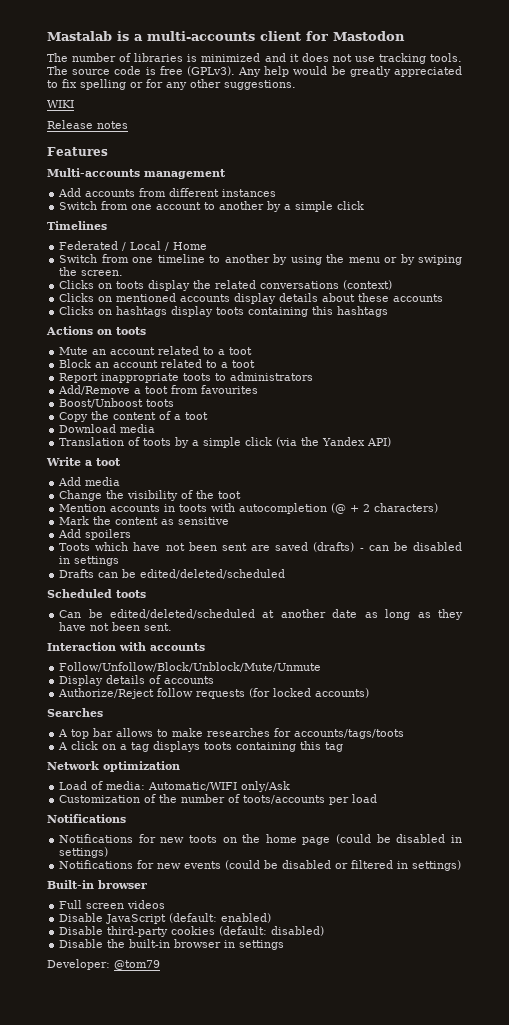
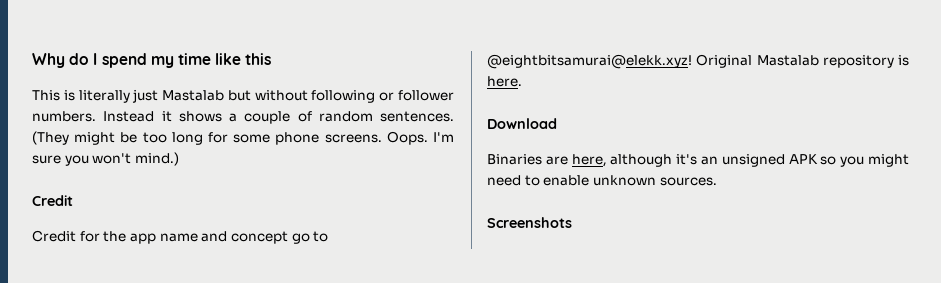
- Mastalab is a multi-accounts client for Mastodon
- The number of libraries is minimized and it does not use tracking tools. The source code is free (GPLv3). Any help would be greatly appreciated to fix spelling or for any other suggestions.
- WIKI
- Release notes
- Features
- Multi-accounts management
- Add accounts from different instances
- Switch from one account to another by a simple click
- Timelines
- Federated / Local / Home
- Switch from one timeline to another by using the menu or by swiping the screen.
- Clicks on toots display the related conversations (context)
- Clicks on mentioned accounts display details about these accounts
- Clicks on hashtags display toots containing this hashtags
- Actions on toots
- Mute an account related to a toot
- Block an account related to a toot
- Report inappropriate toots to administrators
- Add/Remove a toot from favourites
- Boost/Unboost toots
- Copy the content of a toot
- Download media
- Translation of toots by a simple click (via the Yandex API)
- Write a toot
- Add media
- Change the visibility of the toot
- Mention accounts in toots with autocompletion (@ + 2 characters)
- Mark the content as sensitive
- Add spoilers
- Toots which have not been sent are saved (drafts) - can be disabled in settings
- Drafts can be edited/deleted/scheduled
- Scheduled toots
- Can be edited/deleted/scheduled at another date as long as they have not been sent.
- Interaction with accounts
- Follow/Unfollow/Block/Unblock/Mute/Unmute
- Display details of accounts
- Authorize/Reject follow requests (for locked accounts)
- Searches
- A top bar allows to make researches for accounts/tags/toots
- A click on a tag displays toots containing this tag
- Network optimization
- Load of media: Automatic/WIFI only/Ask
- Customization of the number of toots/accounts per load
- Notifications
- Notifications for new toots on the home page (could be disabled in settings)
- Notifications for new events (could be disabled or filtered in settings)
- Built-in browser
- Full screen videos
- Disable JavaScript (default: enabled)
- Disable third-party cookies (default: disabled)
- Disable the built-in browser in settings
- Developer: @tom79
+ Why do I spend my time like this
+ This is literally just Mastalab but without following or follower numbers. Instead it shows a couple of random sentences. (They might be too long for some phone screens. Oops. I'm sure you won't mind.)
+ Credit
+ Credit for the app name and concept go to @eightbitsamurai@elekk.xyz! Original Mastalab repository is here.
+ Download
+ Binaries are here, although it's an unsigned APK so you might need to enable unknown sources.
+ Screenshots

